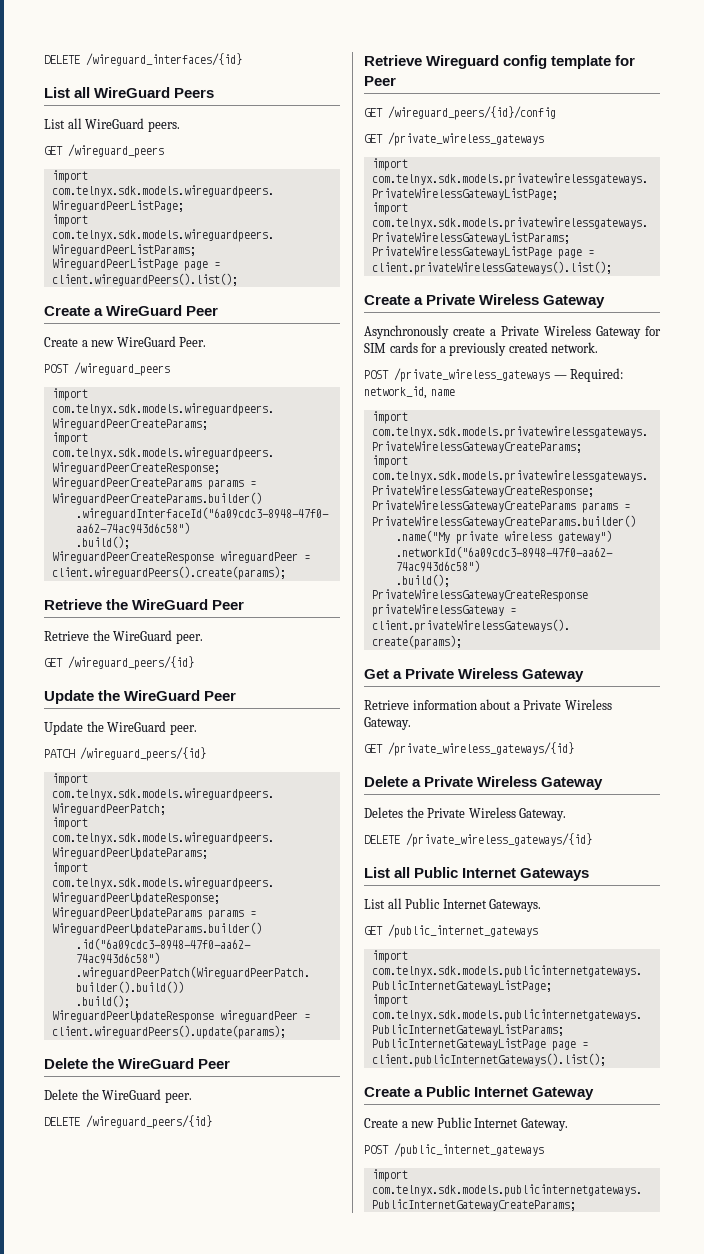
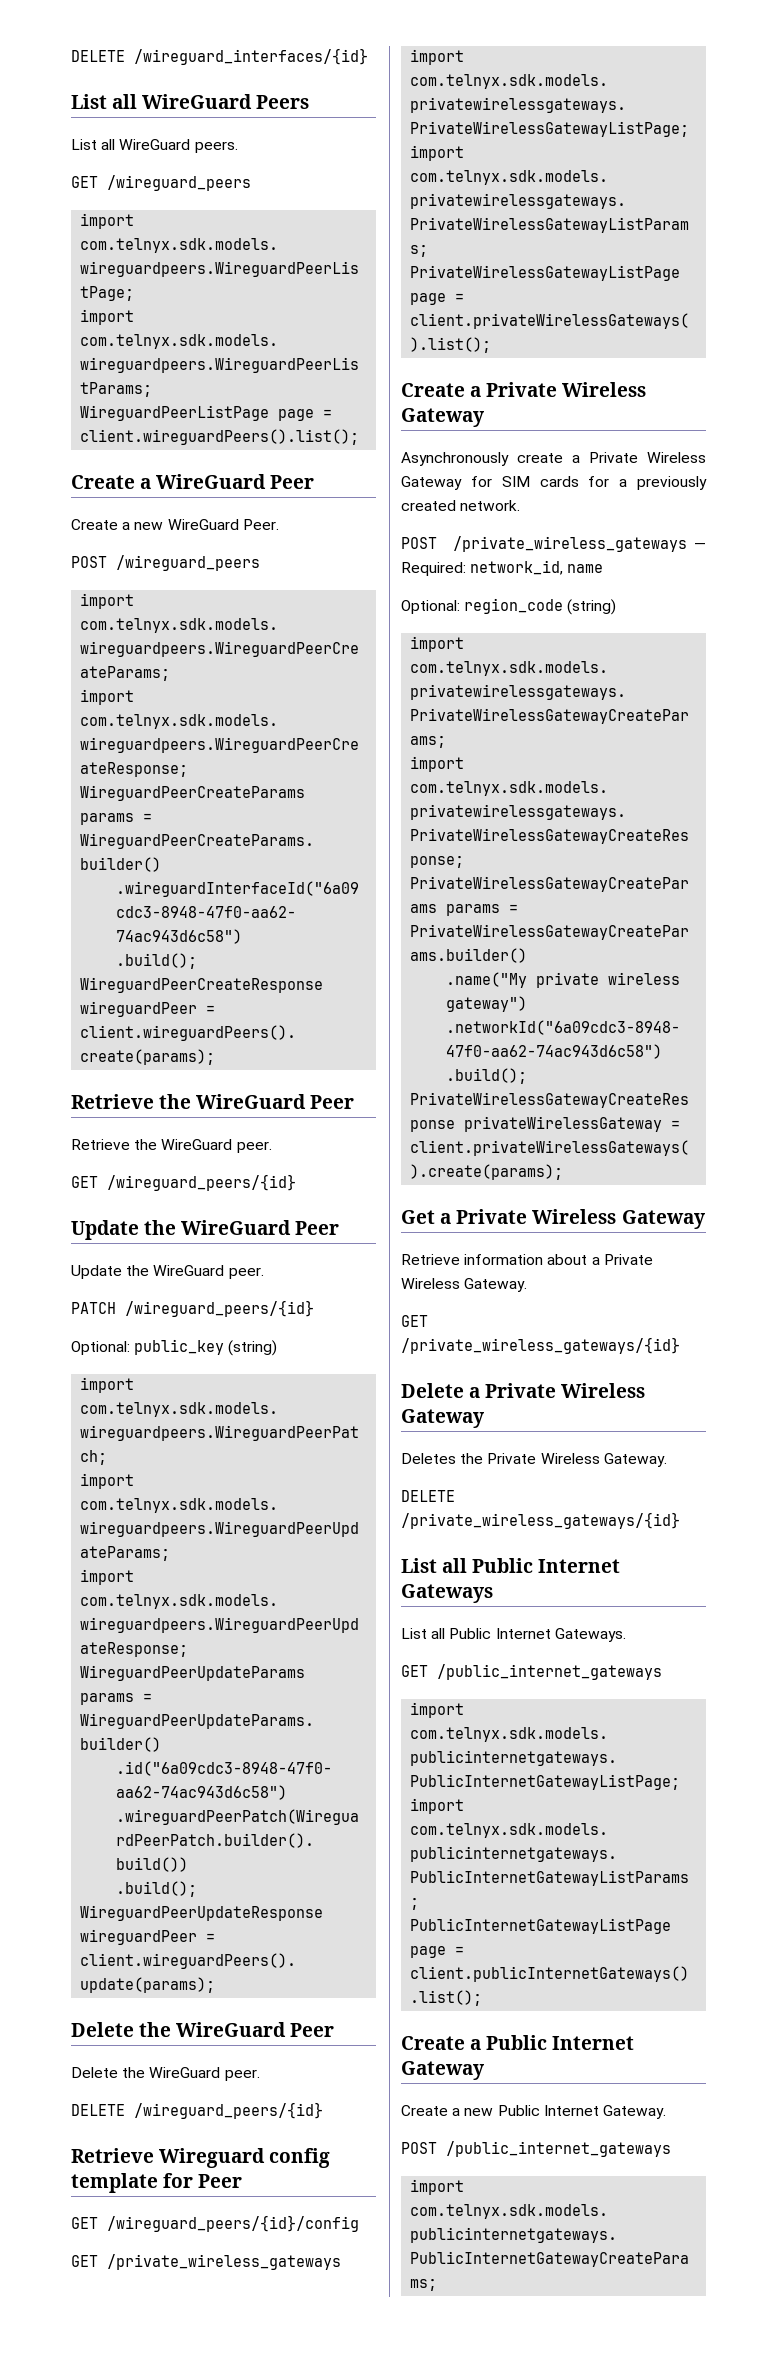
+ Optional: public_key (string)
+ Optional: region_code (string)

